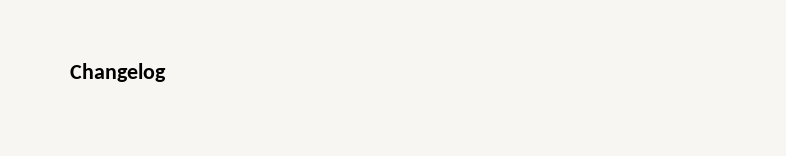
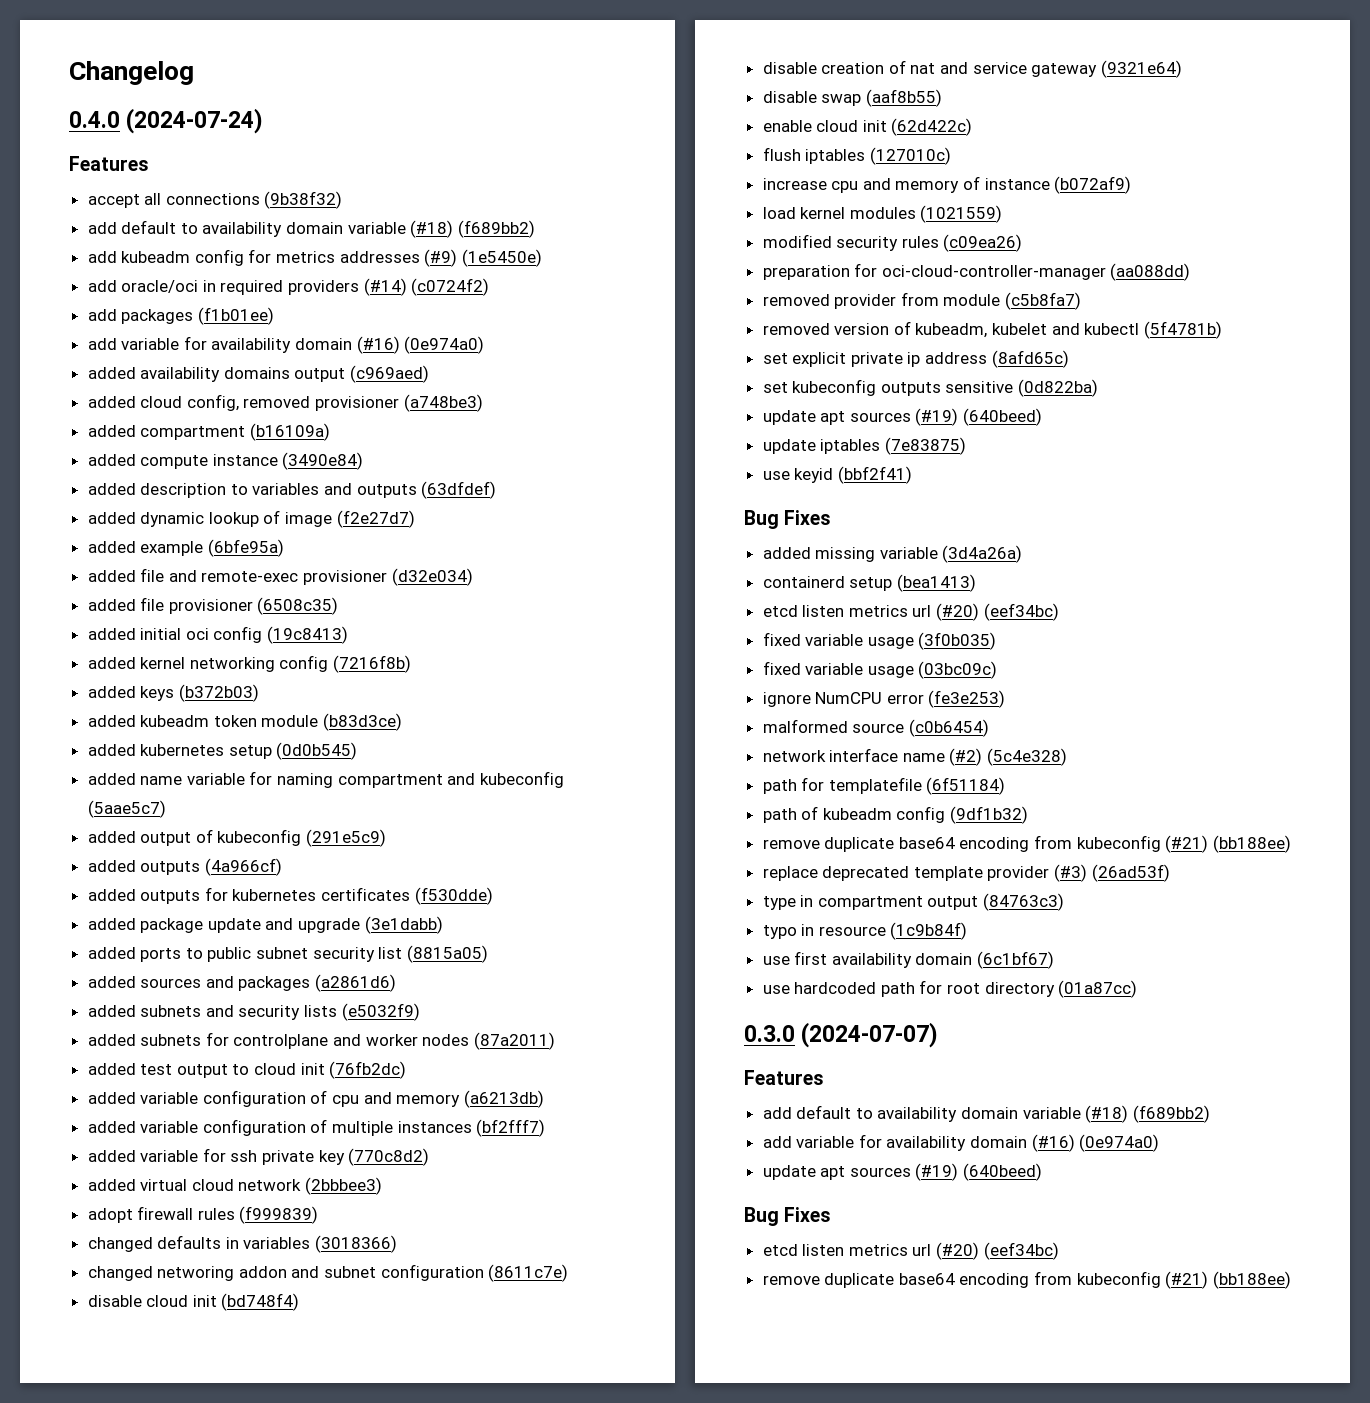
+ 0.4.0 (2024-07-24)
+ Features
+ accept all connections (9b38f32)
+ add default to availability domain variable (#18) (f689bb2)
+ add kubeadm config for metrics addresses (#9) (1e5450e)
+ add oracle/oci in required providers (#14) (c0724f2)
+ add packages (f1b01ee)
+ add variable for availability domain (#16) (0e974a0)
+ added availability domains output (c969aed)
+ added cloud config, removed provisioner (a748be3)
+ added compartment (b16109a)
+ added compute instance (3490e84)
+ added description to variables and outputs (63dfdef)
+ added dynamic lookup of image (f2e27d7)
+ added example (6bfe95a)
+ added file and remote-exec provisioner (d32e034)
+ added file provisioner (6508c35)
+ added initial oci config (19c8413)
+ added kernel networking config (7216f8b)
+ added keys (b372b03)
+ added kubeadm token module (b83d3ce)
+ added kubernetes setup (0d0b545)
+ added name variable for naming compartment and kubeconfig (5aae5c7)
+ added output of kubeconfig (291e5c9)
+ added outputs (4a966cf)
+ added outputs for kubernetes certificates (f530dde)
+ added package update and upgrade (3e1dabb)
+ added ports to public subnet security list (8815a05)
+ added sources and packages (a2861d6)
+ added subnets and security lists (e5032f9)
+ added subnets for controlplane and worker nodes (87a2011)
+ added test output to cloud init (76fb2dc)
+ added variable configuration of cpu and memory (a6213db)
+ added variable configuration of multiple instances (bf2fff7)
+ added variable for ssh private key (770c8d2)
+ added virtual cloud network (2bbbee3)
+ adopt firewall rules (f999839)
+ changed defaults in variables (3018366)
+ changed networing addon and subnet configuration (8611c7e)
+ disable cloud init (bd748f4)
+ disable creation of nat and service gateway (9321e64)
+ disable swap (aaf8b55)
+ enable cloud init (62d422c)
+ flush iptables (127010c)
+ increase cpu and memory of instance (b072af9)
+ load kernel modules (1021559)
+ modified security rules (c09ea26)
+ preparation for oci-cloud-controller-manager (aa088dd)
+ removed provider from module (c5b8fa7)
+ removed version of kubeadm, kubelet and kubectl (5f4781b)
+ set explicit private ip address (8afd65c)
+ set kubeconfig outputs sensitive (0d822ba)
+ update apt sources (#19) (640beed)
+ update iptables (7e83875)
+ use keyid (bbf2f41)
+ Bug Fixes
+ added missing variable (3d4a26a)
+ containerd setup (bea1413)
+ etcd listen metrics url (#20) (eef34bc)
+ fixed variable usage (3f0b035)
+ fixed variable usage (03bc09c)
+ ignore NumCPU error (fe3e253)
+ malformed source (c0b6454)
+ network interface name (#2) (5c4e328)
+ path for templatefile (6f51184)
+ path of kubeadm config (9df1b32)
+ remove duplicate base64 encoding from kubeconfig (#21) (bb188ee)
+ replace deprecated template provider (#3) (26ad53f)
+ type in compartment output (84763c3)
+ typo in resource (1c9b84f)
+ use first availability domain (6c1bf67)
+ use hardcoded path for root directory (01a87cc)
+ 0.3.0 (2024-07-07)
+ Features
+ add default to availability domain variable (#18) (f689bb2)
+ add variable for availability domain (#16) (0e974a0)
+ update apt sources (#19) (640beed)
+ Bug Fixes
+ etcd listen metrics url (#20) (eef34bc)
+ remove duplicate base64 encoding from kubeconfig (#21) (bb188ee)

